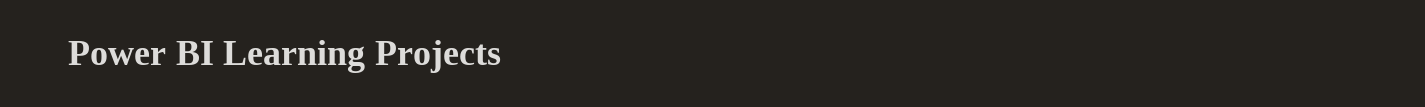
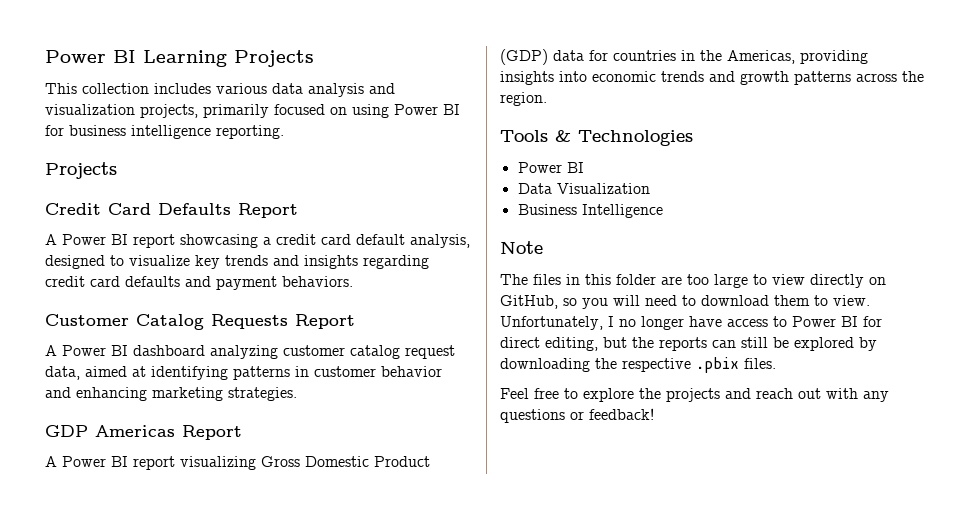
+ This collection includes various data analysis and visualization projects, primarily focused on using Power BI for business intelligence reporting.
+ Projects
+ Credit Card Defaults Report
+ A Power BI report showcasing a credit card default analysis, designed to visualize key trends and insights regarding credit card defaults and payment behaviors.
+ Customer Catalog Requests Report
+ A Power BI dashboard analyzing customer catalog request data, aimed at identifying patterns in customer behavior and enhancing marketing strategies.
+ GDP Americas Report
+ A Power BI report visualizing Gross Domestic Product (GDP) data for countries in the Americas, providing insights into economic trends and growth patterns across the region.
+ Tools & Technologies
+ Power BI
+ Data Visualization
+ Business Intelligence
+ Note
+ The files in this folder are too large to view directly on GitHub, so you will need to download them to view. Unfortunately, I no longer have access to Power BI for direct editing, but the reports can still be explored by downloading the respective .pbix files.
+ Feel free to explore the projects and reach out with any questions or feedback!

